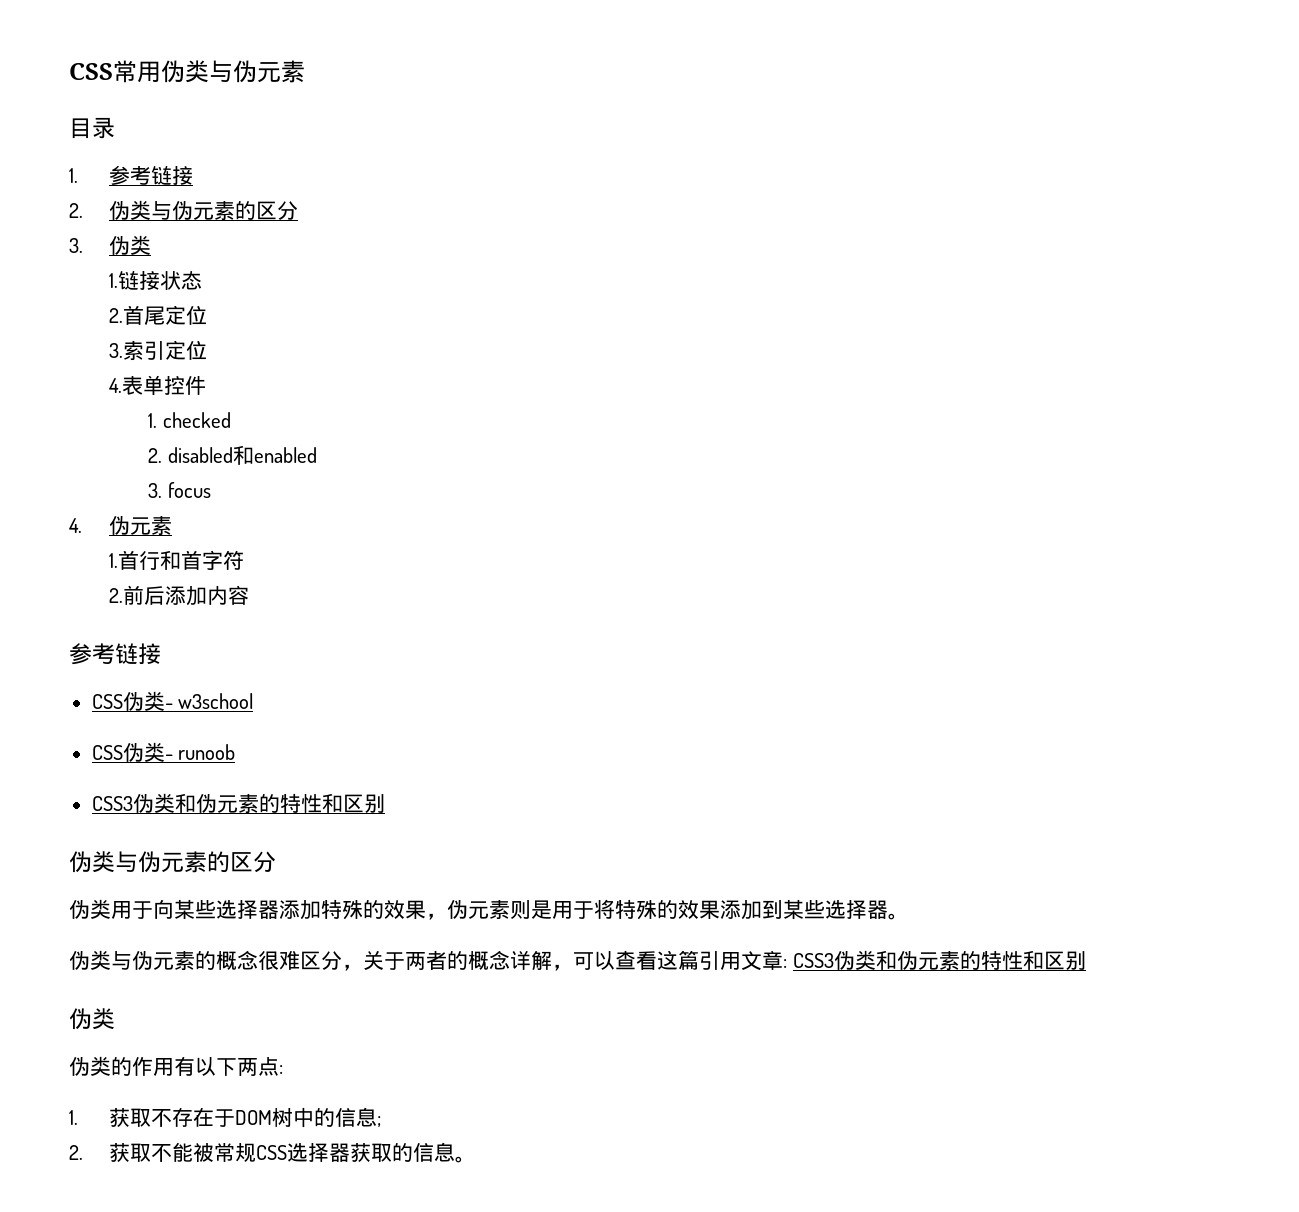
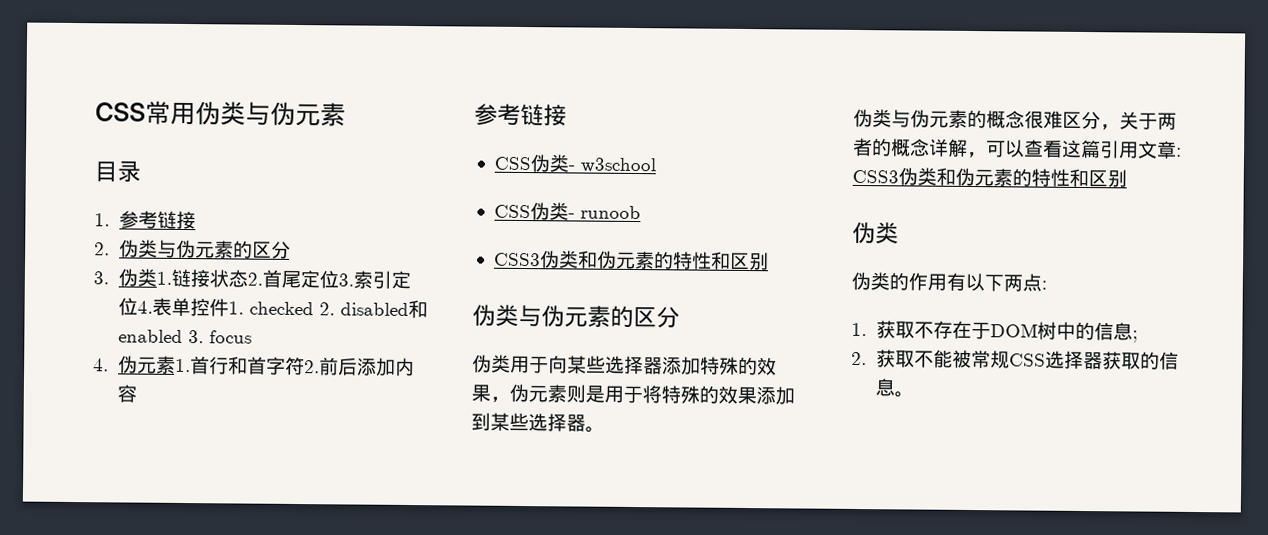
- 3.伪类
- 1.链接状态
- 2.首尾定位
- 3.索引定位
- 4.表单控件
- 1. checked
- 2. disabled和enabled
- 3. focus
+ 3.伪类1.链接状态2.首尾定位3.索引定位4.表单控件1. checked 2. disabled和enabled 3. focus
- 4.伪元素
- 1.首行和首字符
- 2.前后添加内容
+ 4.伪元素1.首行和首字符2.前后添加内容

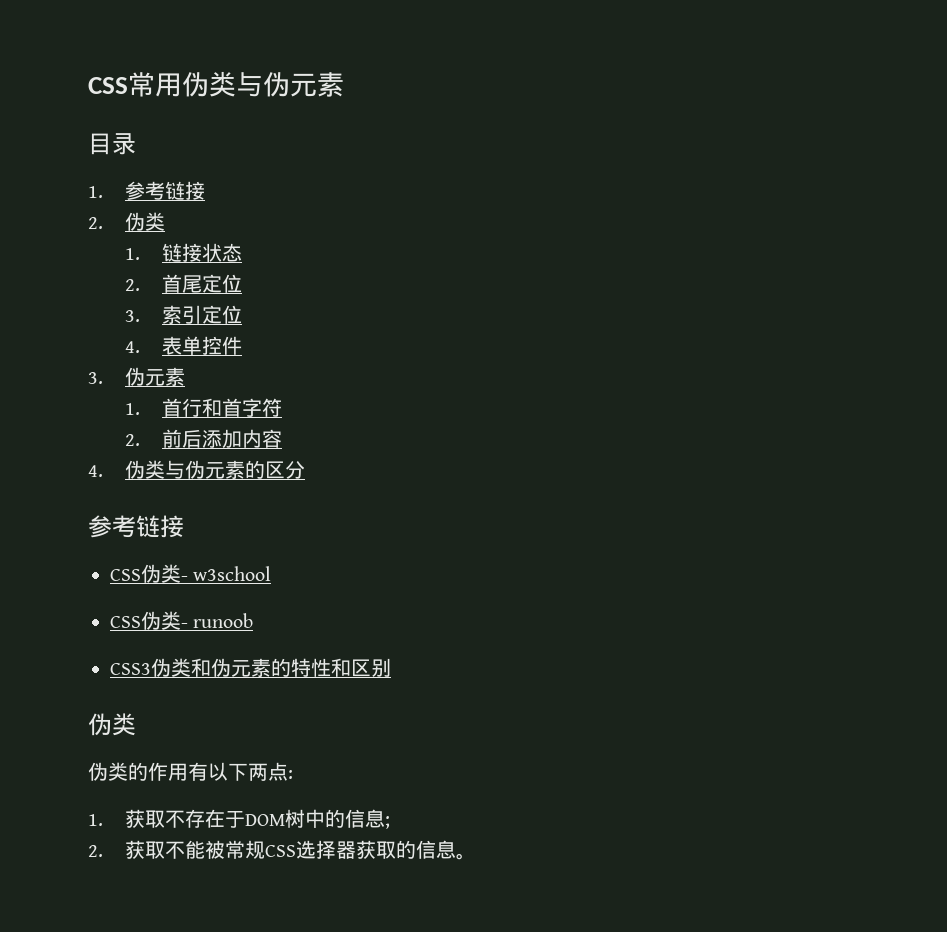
- 2.伪类与伪元素的区分
- 3.伪类1.链接状态2.首尾定位3.索引定位4.表单控件1. checked 2. disabled和enabled 3. focus
- 4.伪元素1.首行和首字符2.前后添加内容
+ 2.伪类
+ 1.链接状态
+ 2.首尾定位
+ 3.索引定位
+ 4.表单控件
+ 3.伪元素
+ 1.首行和首字符
+ 2.前后添加内容
+ 4.伪类与伪元素的区分
  CSS伪类- runoob
  CSS3伪类和伪元素的特性和区别
- 伪类与伪元素的区分
- 伪类用于向某些选择器添加特殊的效果，伪元素则是用于将特殊的效果添加到某些选择器。
- 伪类与伪元素的概念很难区分，关于两者的概念详解，可以查看这篇引用文章: CSS3伪类和伪元素的特性和区别

